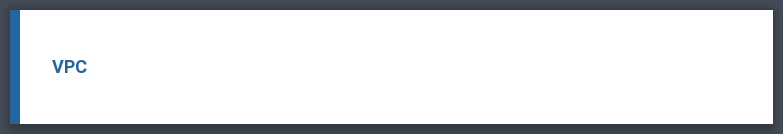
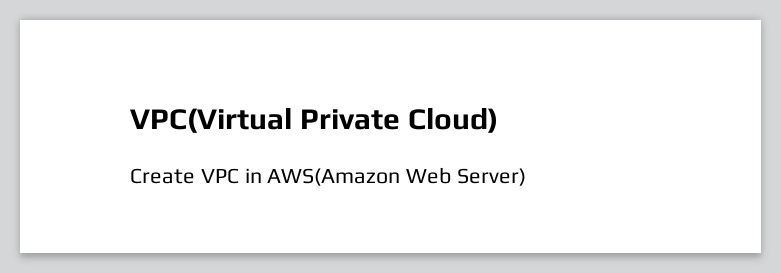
- VPC
+ VPC(Virtual Private Cloud)
+ Create VPC in AWS(Amazon Web Server)

